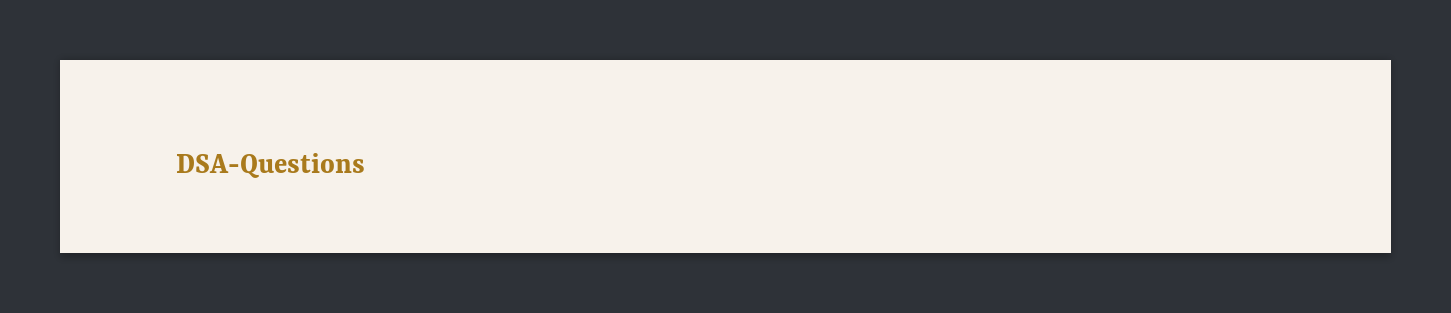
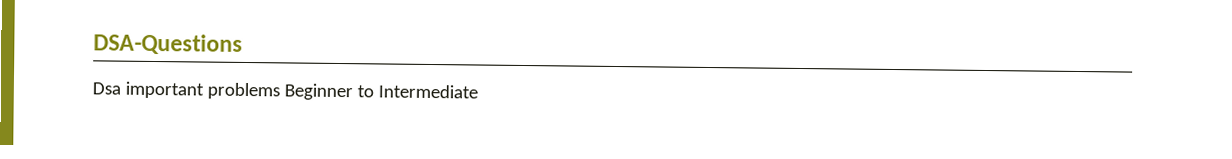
+ Dsa important problems Beginner to Intermediate

